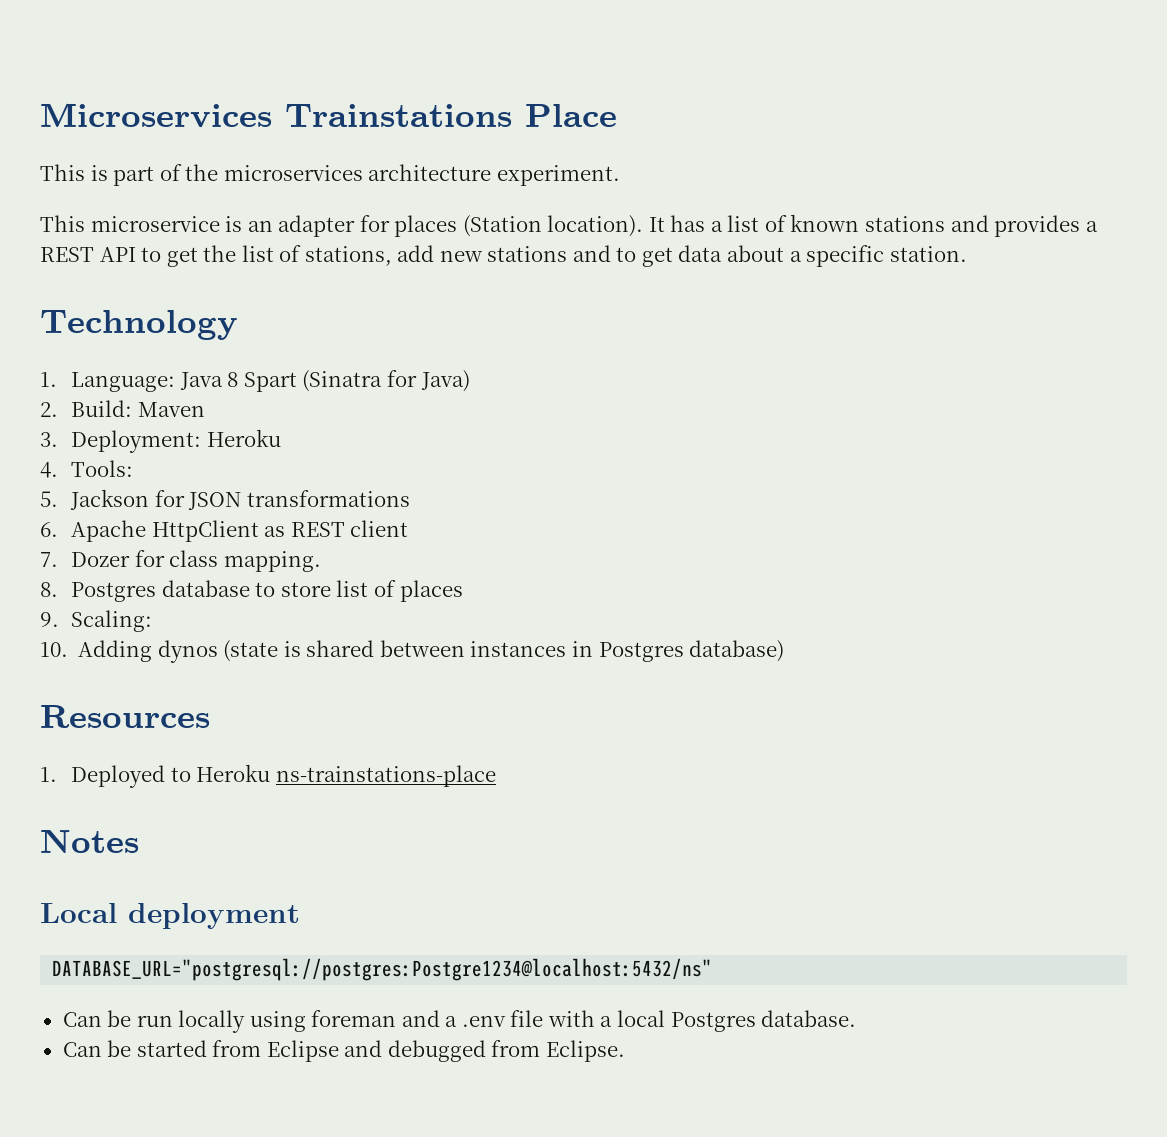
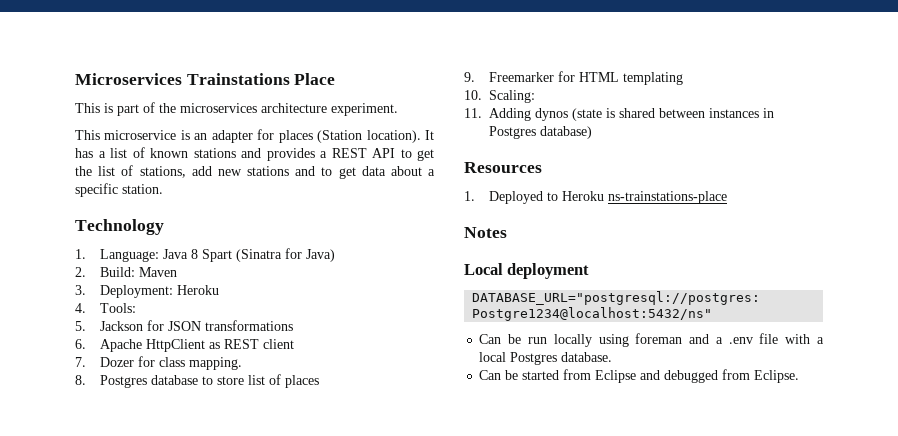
- 9. Scaling:
+ 9. Freemarker for HTML templating
+ 10. Scaling:
- 10. Adding dynos (state is shared between instances in Postgres database)
+ 11. Adding dynos (state is shared between instances in Postgres database)

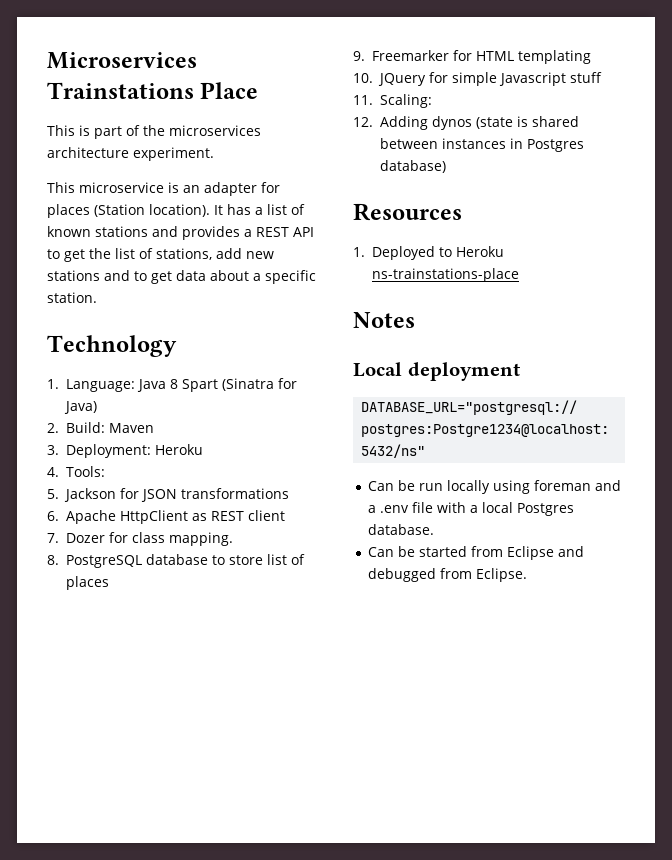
- 8. Postgres database to store list of places
+ 8. PostgreSQL database to store list of places
- 10. Scaling:
+ 10. JQuery for simple Javascript stuff
+ 11. Scaling:
- 11. Adding dynos (state is shared between instances in Postgres database)
+ 12. Adding dynos (state is shared between instances in Postgres database)

